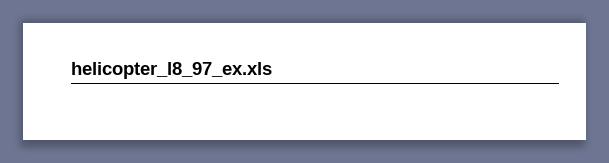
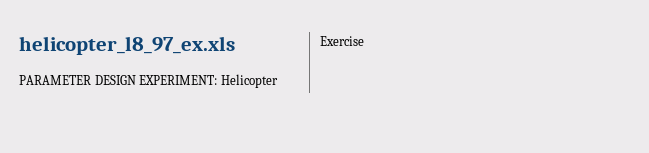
+ PARAMETER DESIGN EXPERIMENT: Helicopter Exercise

